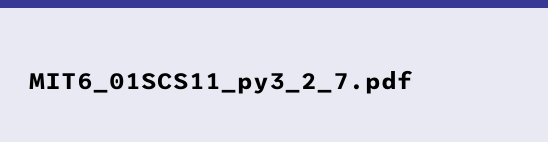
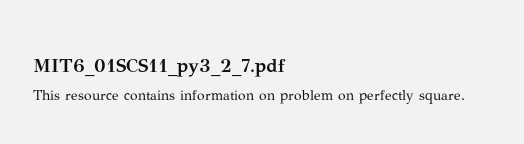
+ This resource contains information on problem on perfectly square.

